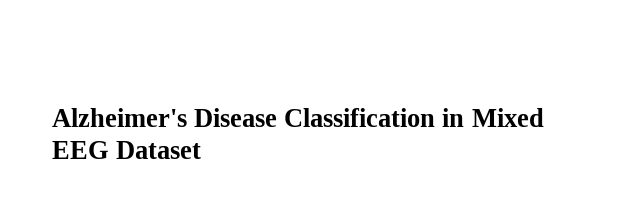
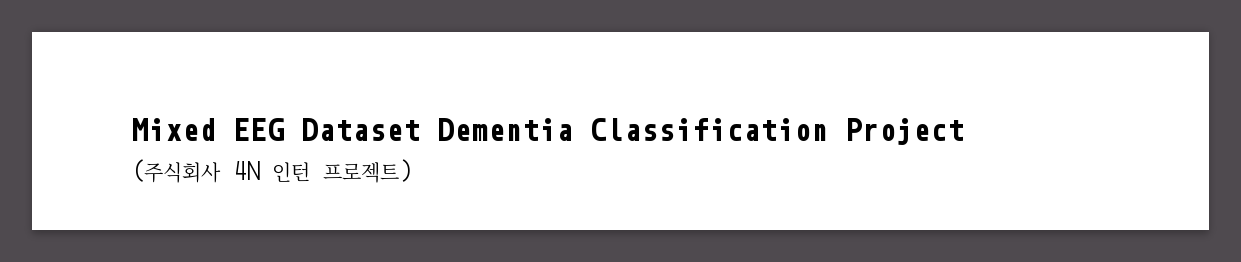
- Alzheimer's Disease Classification in Mixed EEG Dataset
+ Mixed EEG Dataset Dementia Classification Project
+ (주식회사 4N 인턴 프로젝트)

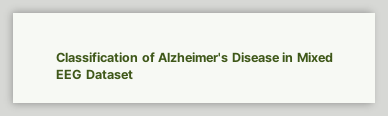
- Mixed EEG Dataset Dementia Classification Project
- (주식회사 4N 인턴 프로젝트)
+ Classification of Alzheimer's Disease in Mixed EEG Dataset

